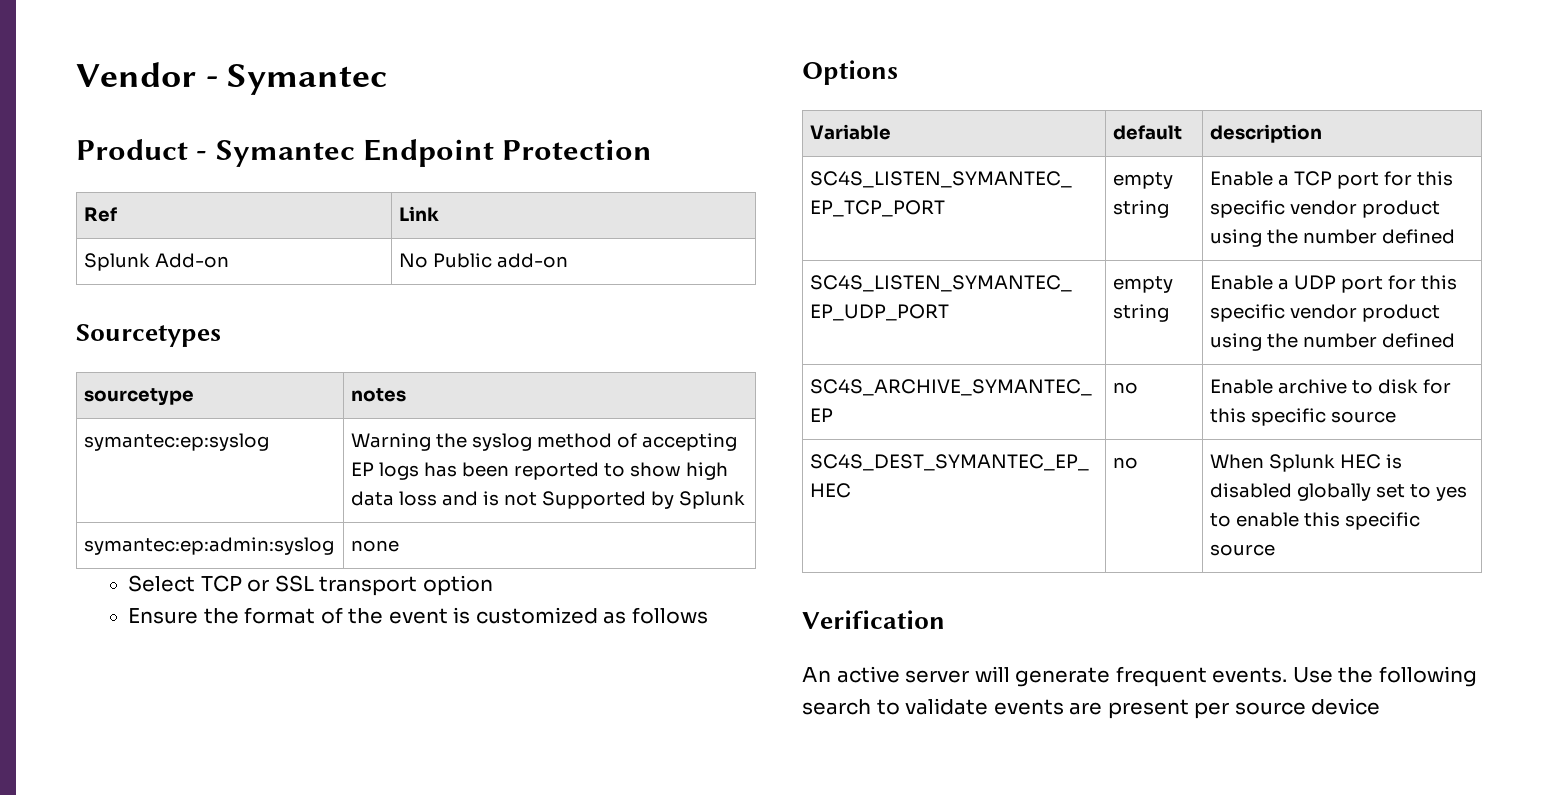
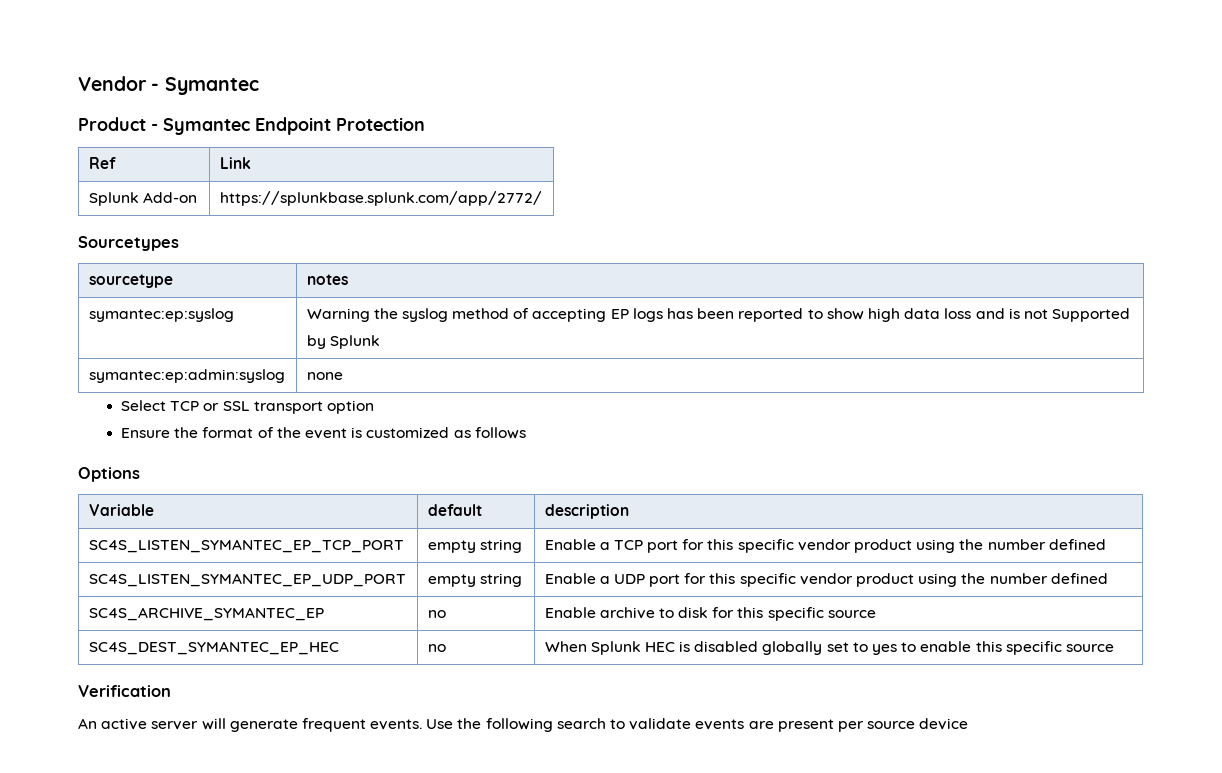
- Splunk Add-on | No Public add-on
+ Splunk Add-on | https://splunkbase.splunk.com/app/2772/

